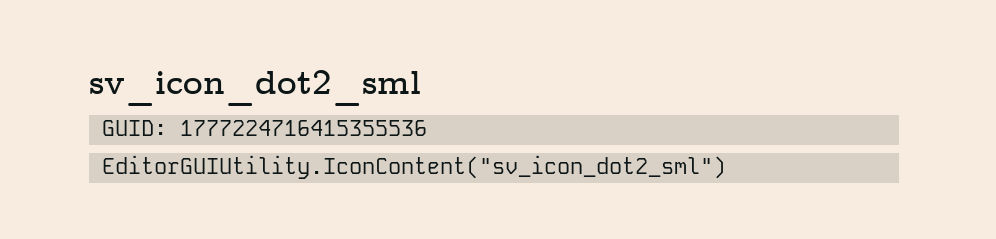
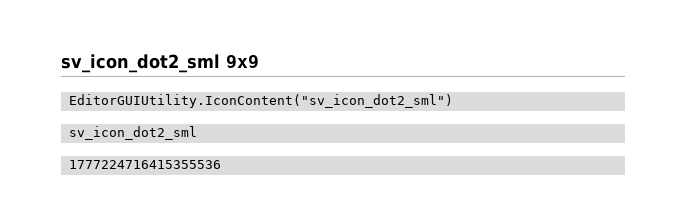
+ sv_icon_dot2_sml 9x9
+ EditorGUIUtility.IconContent("sv_icon_dot2_sml")
  sv_icon_dot2_sml
- GUID: 1777224716415355536
+ 1777224716415355536
- EditorGUIUtility.IconContent("sv_icon_dot2_sml")

